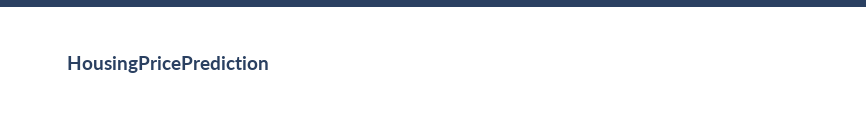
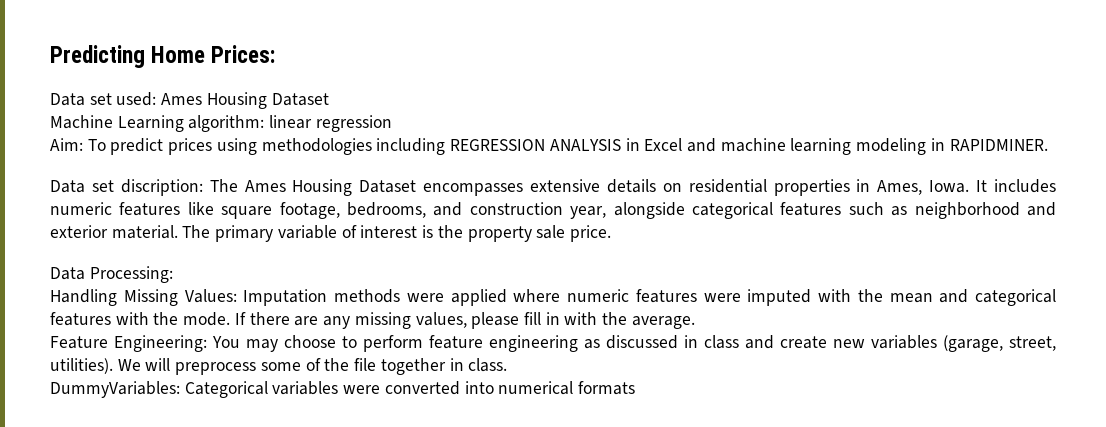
- HousingPricePrediction
+ Predicting Home Prices:
+ Data set used: Ames Housing Dataset
+ Machine Learning algorithm: linear regression
+ Aim: To predict prices using methodologies including REGRESSION ANALYSIS in Excel and machine learning modeling in RAPIDMINER.
+ Data set discription: The Ames Housing Dataset encompasses extensive details on residential properties in Ames, Iowa. It includes numeric features like square footage, bedrooms, and construction year, alongside categorical features such as neighborhood and exterior material. The primary variable of interest is the property sale price.
+ Data Processing:
+ Handling Missing Values: Imputation methods were applied where numeric features were imputed with the mean and categorical features with the mode. If there are any missing values, please fill in with the average.
+ Feature Engineering: You may choose to perform feature engineering as discussed in class and create new variables (garage, street, utilities). We will preprocess some of the file together in class.
+ DummyVariables: Categorical variables were converted into numerical formats

